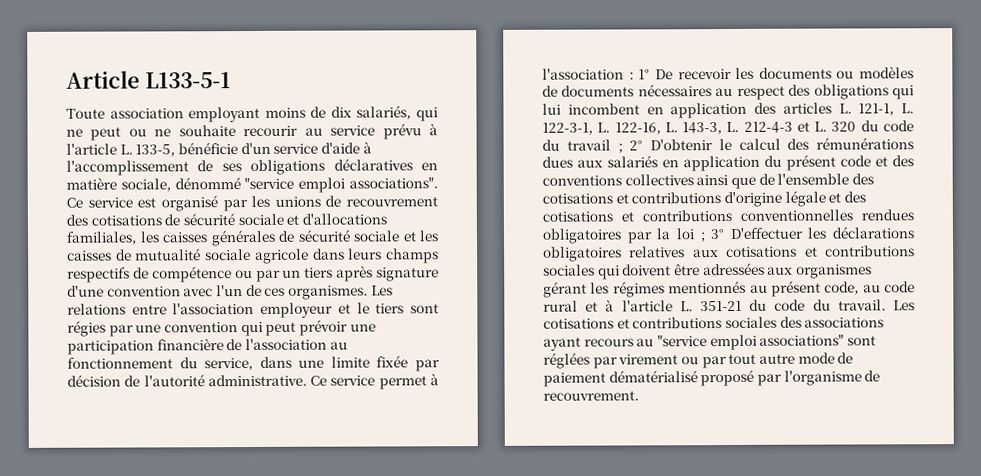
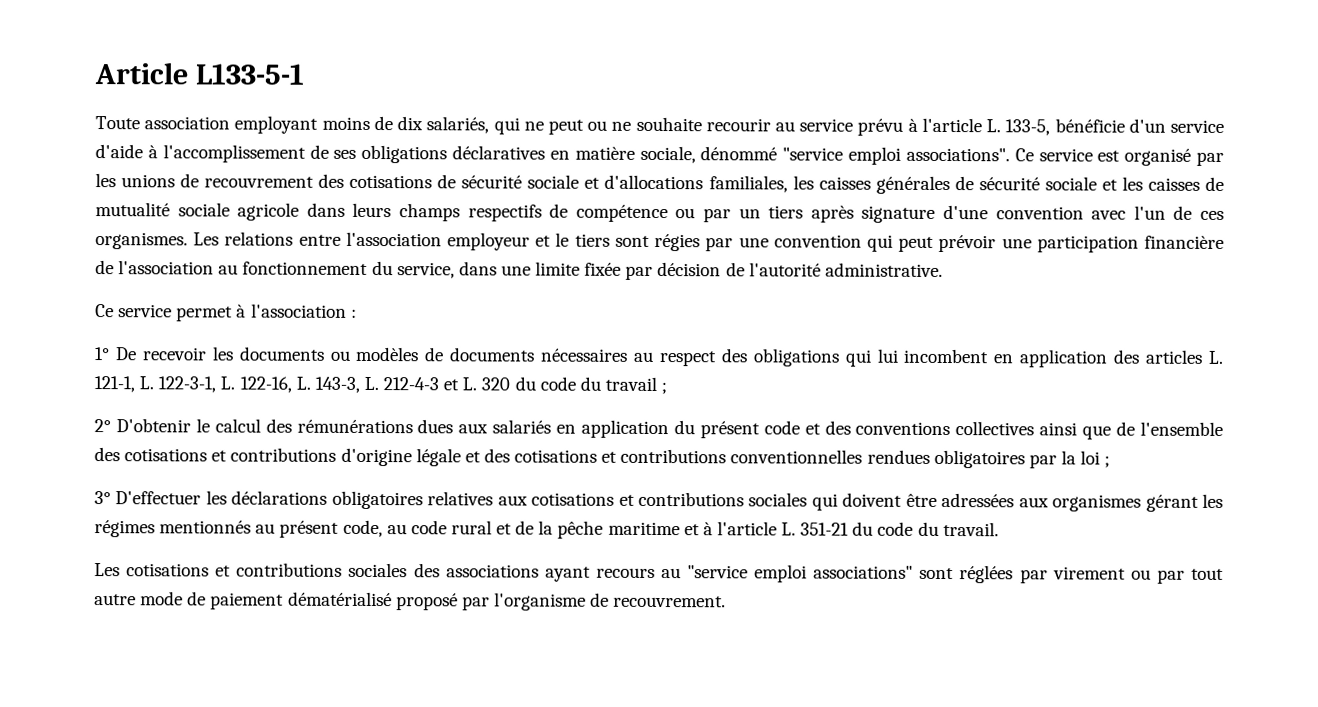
- Les relations entre l'association employeur et le tiers sont régies par une convention qui peut prévoir une participation financière de l'association au fonctionnement du service, dans une limite fixée par décision de l'autorité administrative. Ce service permet à l'association : 1° De recevoir les documents ou modèles de documents nécessaires au respect des obligations qui lui incombent en application des articles L. 121-1, L. 122-3-1, L. 122-16, L. 143-3, L. 212-4-3 et L. 320 du code du travail ; 2° D'obtenir le calcul des rémunérations dues aux salariés en application du présent code et des conventions collectives ainsi que de l'ensemble des cotisations et contributions d'origine légale et des cotisations et contributions conventionnelles rendues obligatoires par la loi ; 3° D'effectuer les déclarations obligatoires relatives aux cotisations et contributions sociales qui doivent être adressées aux organismes gérant les régimes mentionnés au présent code, au code rural et à l'article L. 351-21 du code du travail. Les cotisations et contributions sociales des associations ayant recours au "service emploi associations" sont réglées par virement ou par tout autre mode de paiement dématérialisé proposé par l'organisme de recouvrement.
+ Les relations entre l'association employeur et le tiers sont régies par une convention qui peut prévoir une participation financière de l'association au fonctionnement du service, dans une limite fixée par décision de l'autorité administrative.
+ Ce service permet à l'association :
+ 1° De recevoir les documents ou modèles de documents nécessaires au respect des obligations qui lui incombent en application des articles L. 121-1, L. 122-3-1, L. 122-16, L. 143-3, L. 212-4-3 et L. 320 du code du travail ;
+ 2° D'obtenir le calcul des rémunérations dues aux salariés en application du présent code et des conventions collectives ainsi que de l'ensemble des cotisations et contributions d'origine légale et des cotisations et contributions conventionnelles rendues obligatoires par la loi ;
+ 3° D'effectuer les déclarations obligatoires relatives aux cotisations et contributions sociales qui doivent être adressées aux organismes gérant les régimes mentionnés au présent code, au code rural et de la pêche maritime et à l'article L. 351-21 du code du travail.
+ Les cotisations et contributions sociales des associations ayant recours au "service emploi associations" sont réglées par virement ou par tout autre mode de paiement dématérialisé proposé par l'organisme de recouvrement.

